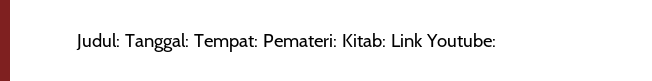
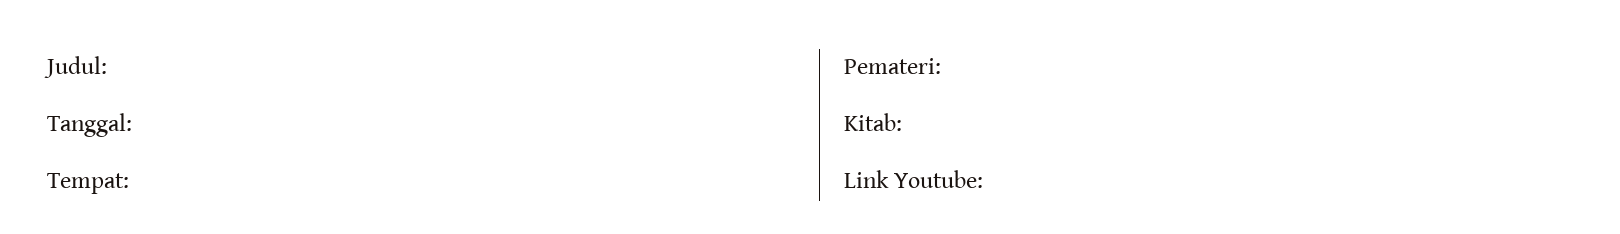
- Judul: Tanggal: Tempat: Pemateri: Kitab: Link Youtube:
+ Judul:
+ Tanggal:
+ Tempat:
+ Pemateri:
+ Kitab:
+ Link Youtube:

